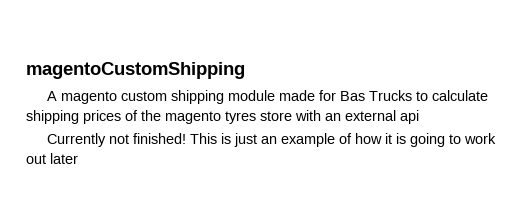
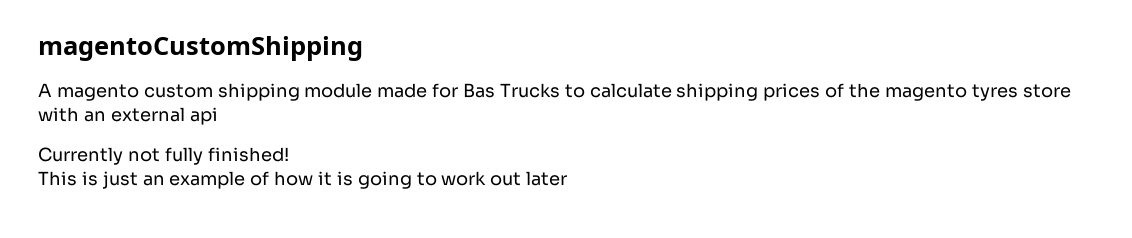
- Currently not finished! This is just an example of how it is going to work out later
+ Currently not fully finished!
+ This is just an example of how it is going to work out later

